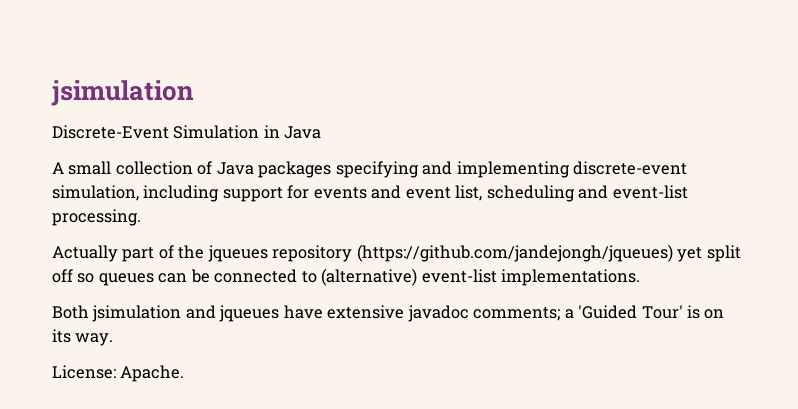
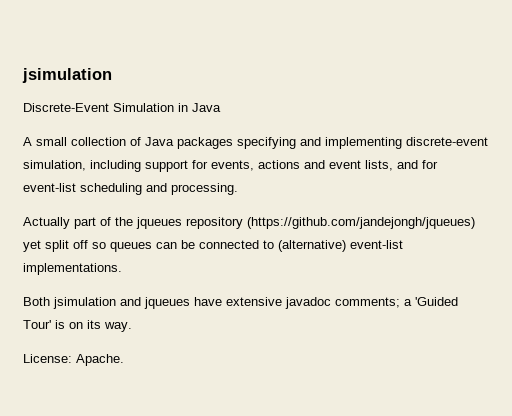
- A small collection of Java packages specifying and implementing discrete-event simulation, including support for events and event list, scheduling and event-list processing.
+ A small collection of Java packages specifying and implementing discrete-event simulation, including support for events, actions and event lists, and for event-list scheduling and processing.

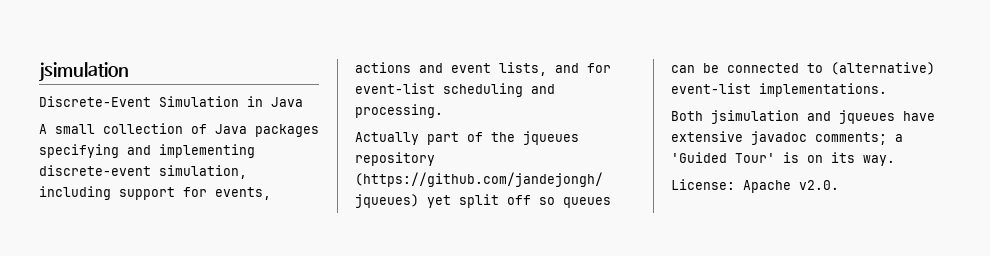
- License: Apache.
+ License: Apache v2.0.

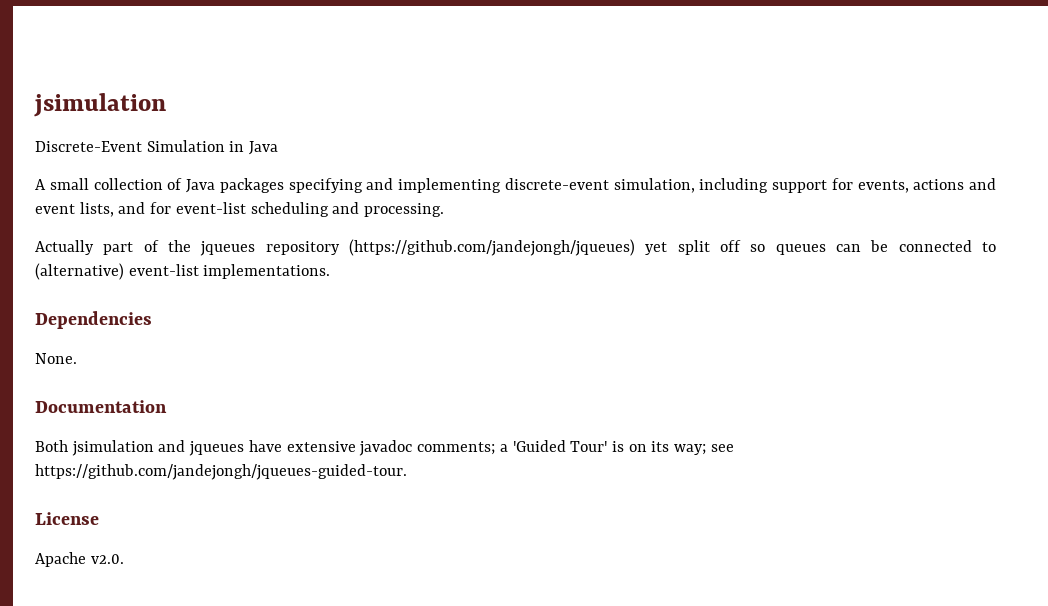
+ Dependencies
+ None.
+ Documentation
- Both jsimulation and jqueues have extensive javadoc comments; a 'Guided Tour' is on its way.
- License: Apache v2.0.
+ Both jsimulation and jqueues have extensive javadoc comments; a 'Guided Tour' is on its way; see https://github.com/jandejongh/jqueues-guided-tour.
+ License
+ Apache v2.0.

